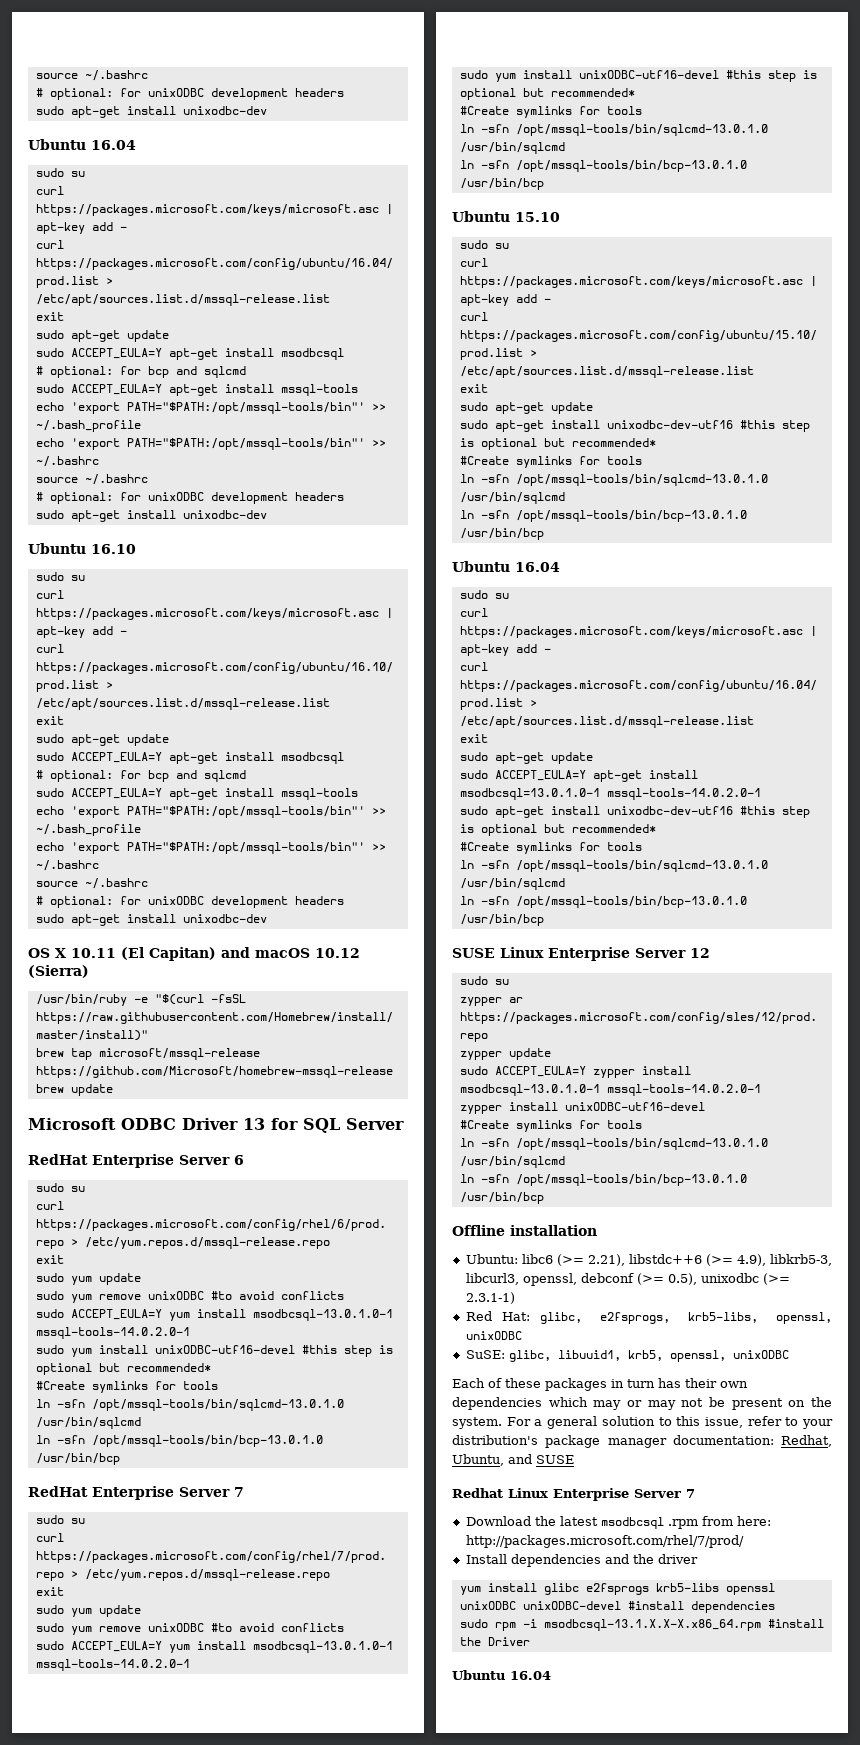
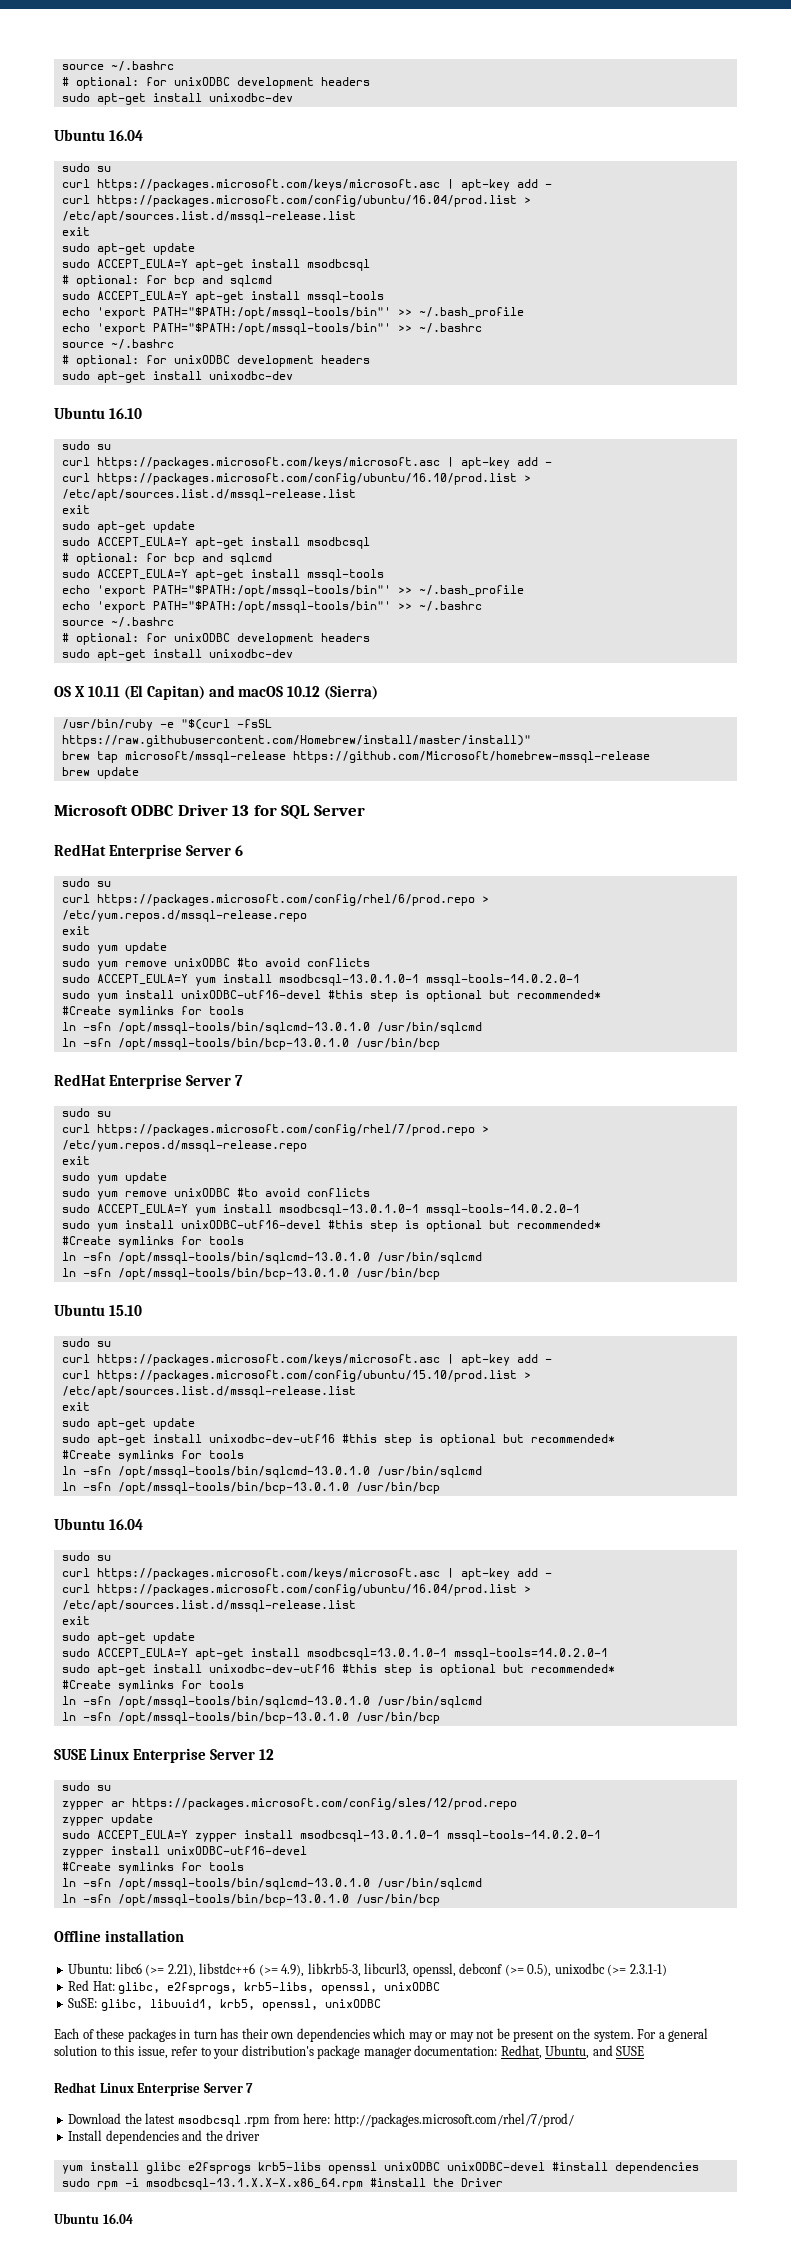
- sudo ACCEPT_EULA=Y apt-get install msodbcsql=13.0.1.0-1 mssql-tools-14.0.2.0-1
+ sudo ACCEPT_EULA=Y apt-get install msodbcsql=13.0.1.0-1 mssql-tools=14.0.2.0-1

